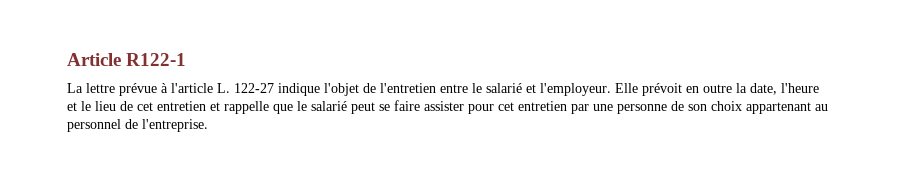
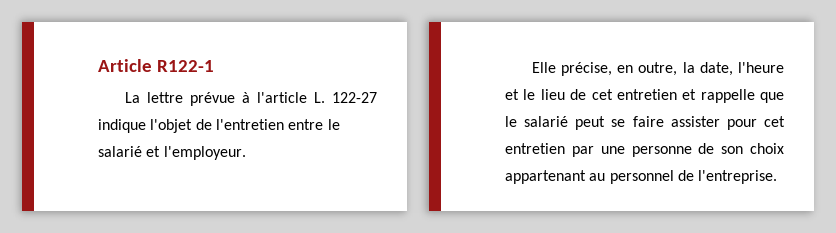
- La lettre prévue à l'article L. 122-27 indique l'objet de l'entretien entre le salarié et l'employeur. Elle prévoit en outre la date, l'heure et le lieu de cet entretien et rappelle que le salarié peut se faire assister pour cet entretien par une personne de son choix appartenant au personnel de l'entreprise.
+ La lettre prévue à l'article L. 122-27 indique l'objet de l'entretien entre le salarié et l'employeur.
+ Elle précise, en outre, la date, l'heure et le lieu de cet entretien et rappelle que le salarié peut se faire assister pour cet entretien par une personne de son choix appartenant au personnel de l'entreprise.

